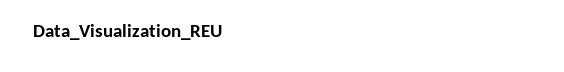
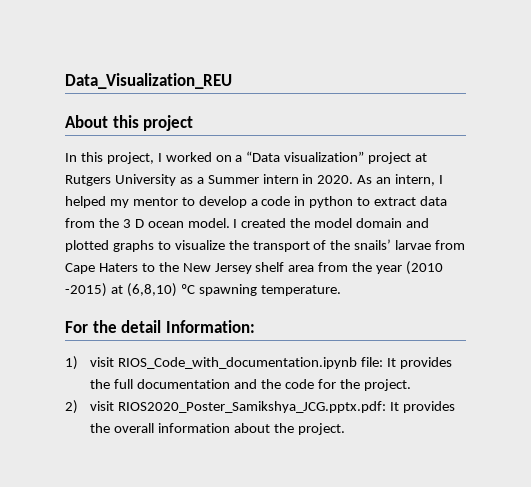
+ About this project
+ In this project, I worked on a “Data visualization” project at Rutgers University as a Summer intern in 2020. As an intern, I helped my mentor to develop a code in python to extract data from the 3 D ocean model. I created the model domain and plotted graphs to visualize the transport of the snails’ larvae from Cape Haters to the New Jersey shelf area from the year (2010 -2015) at (6,8,10) ºC spawning temperature.
+ For the detail Information:
+ 1) visit RIOS_Code_with_documentation.ipynb file: It provides the full documentation and the code for the project.
+ 2) visit RIOS2020_Poster_Samikshya_JCG.pptx.pdf: It provides the overall information about the project.

